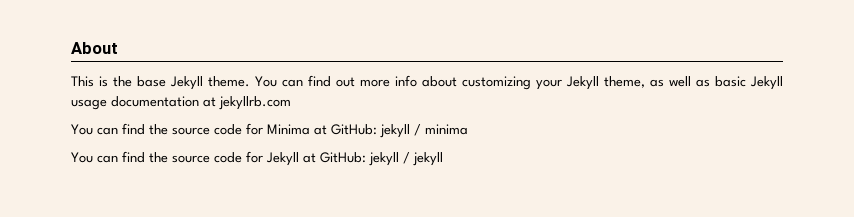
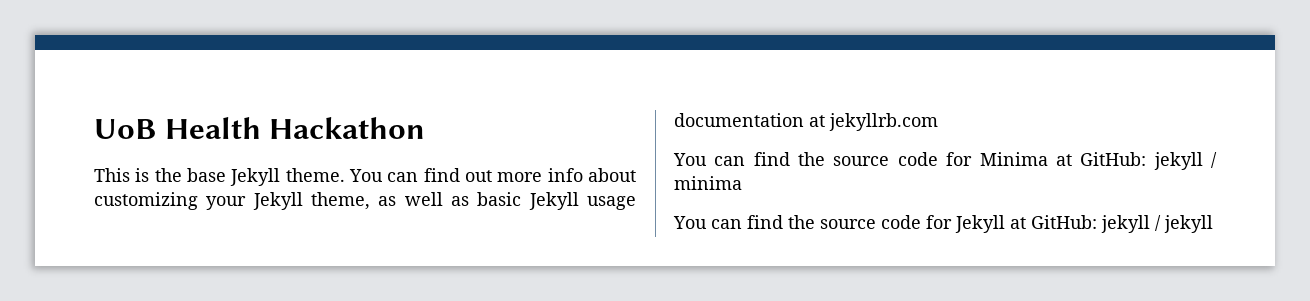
- About
+ UoB Health Hackathon

